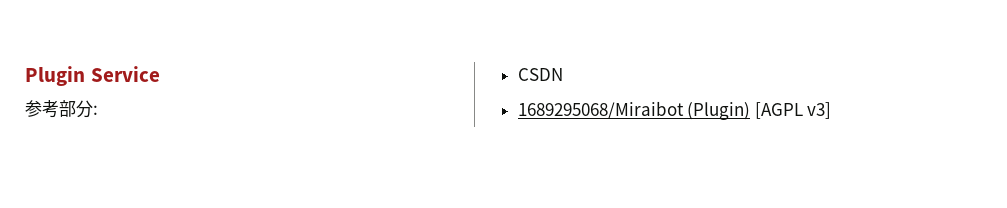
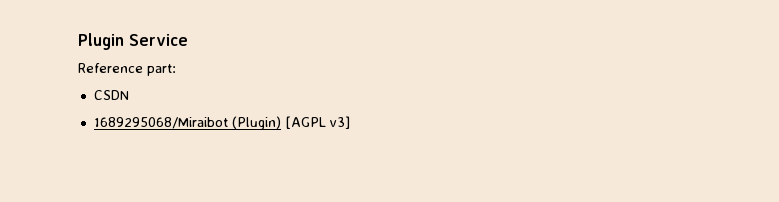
- 参考部分:
+ Reference part:

